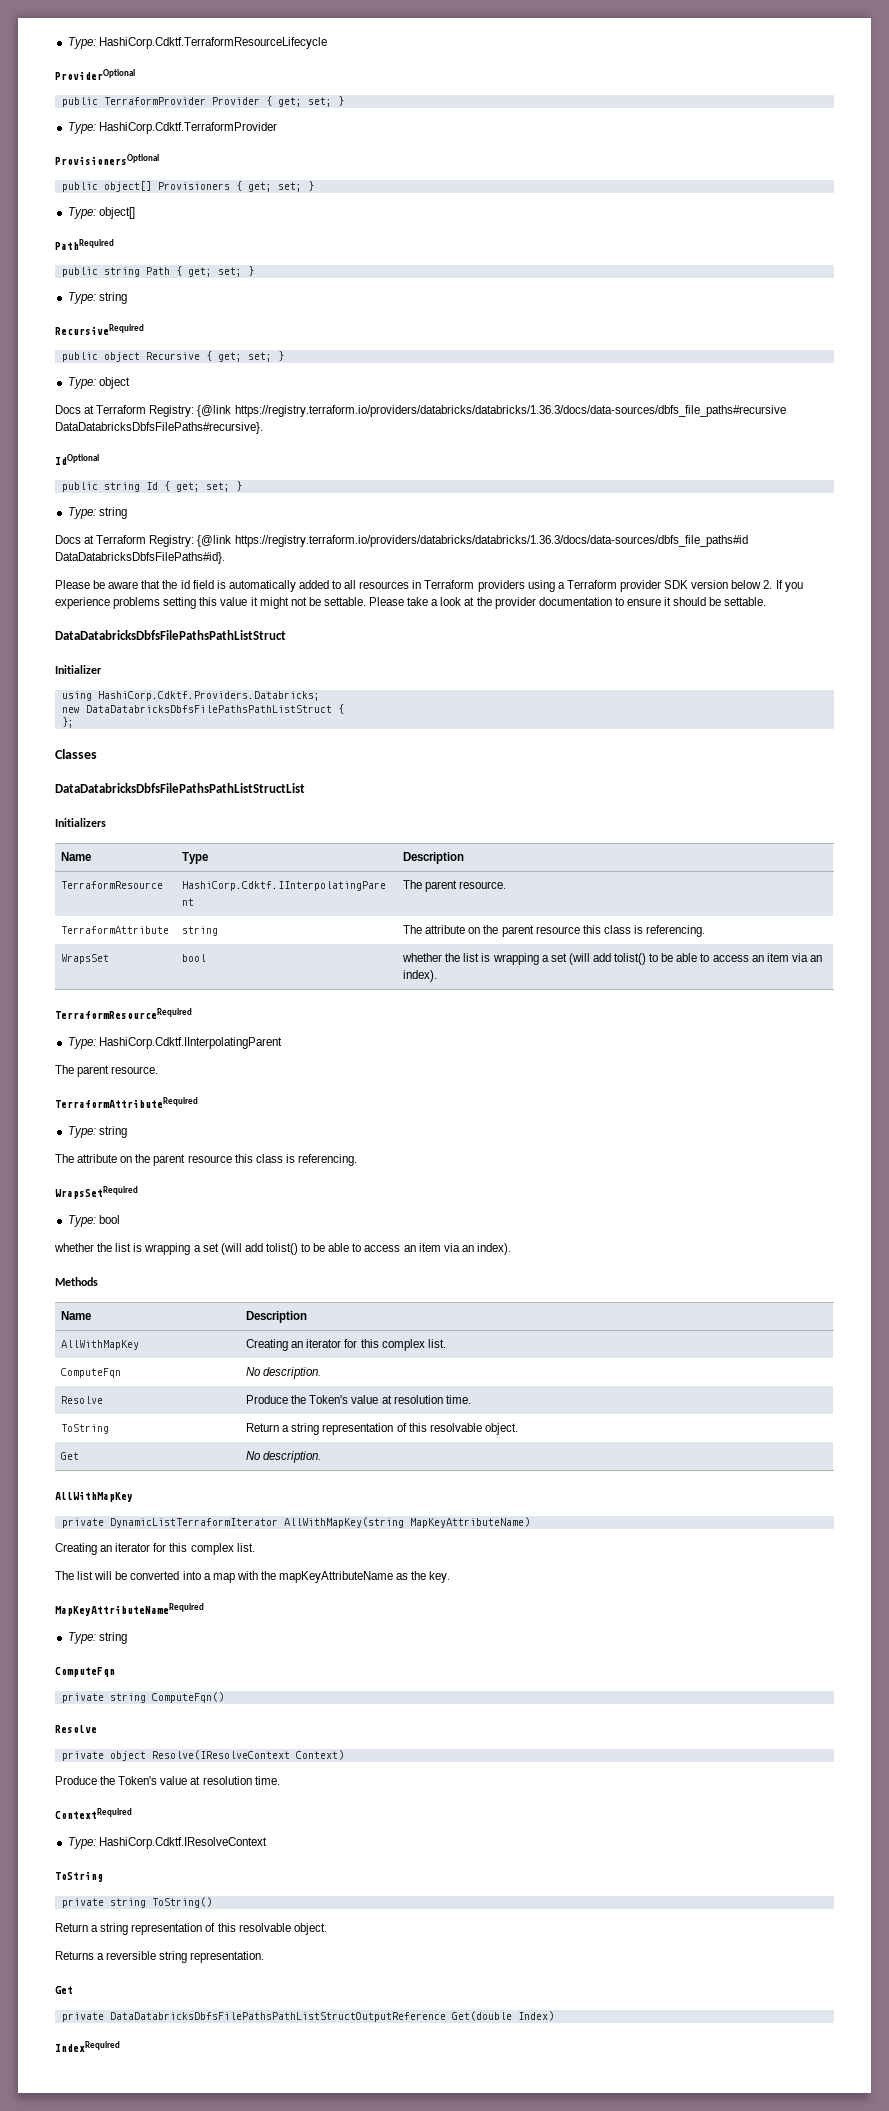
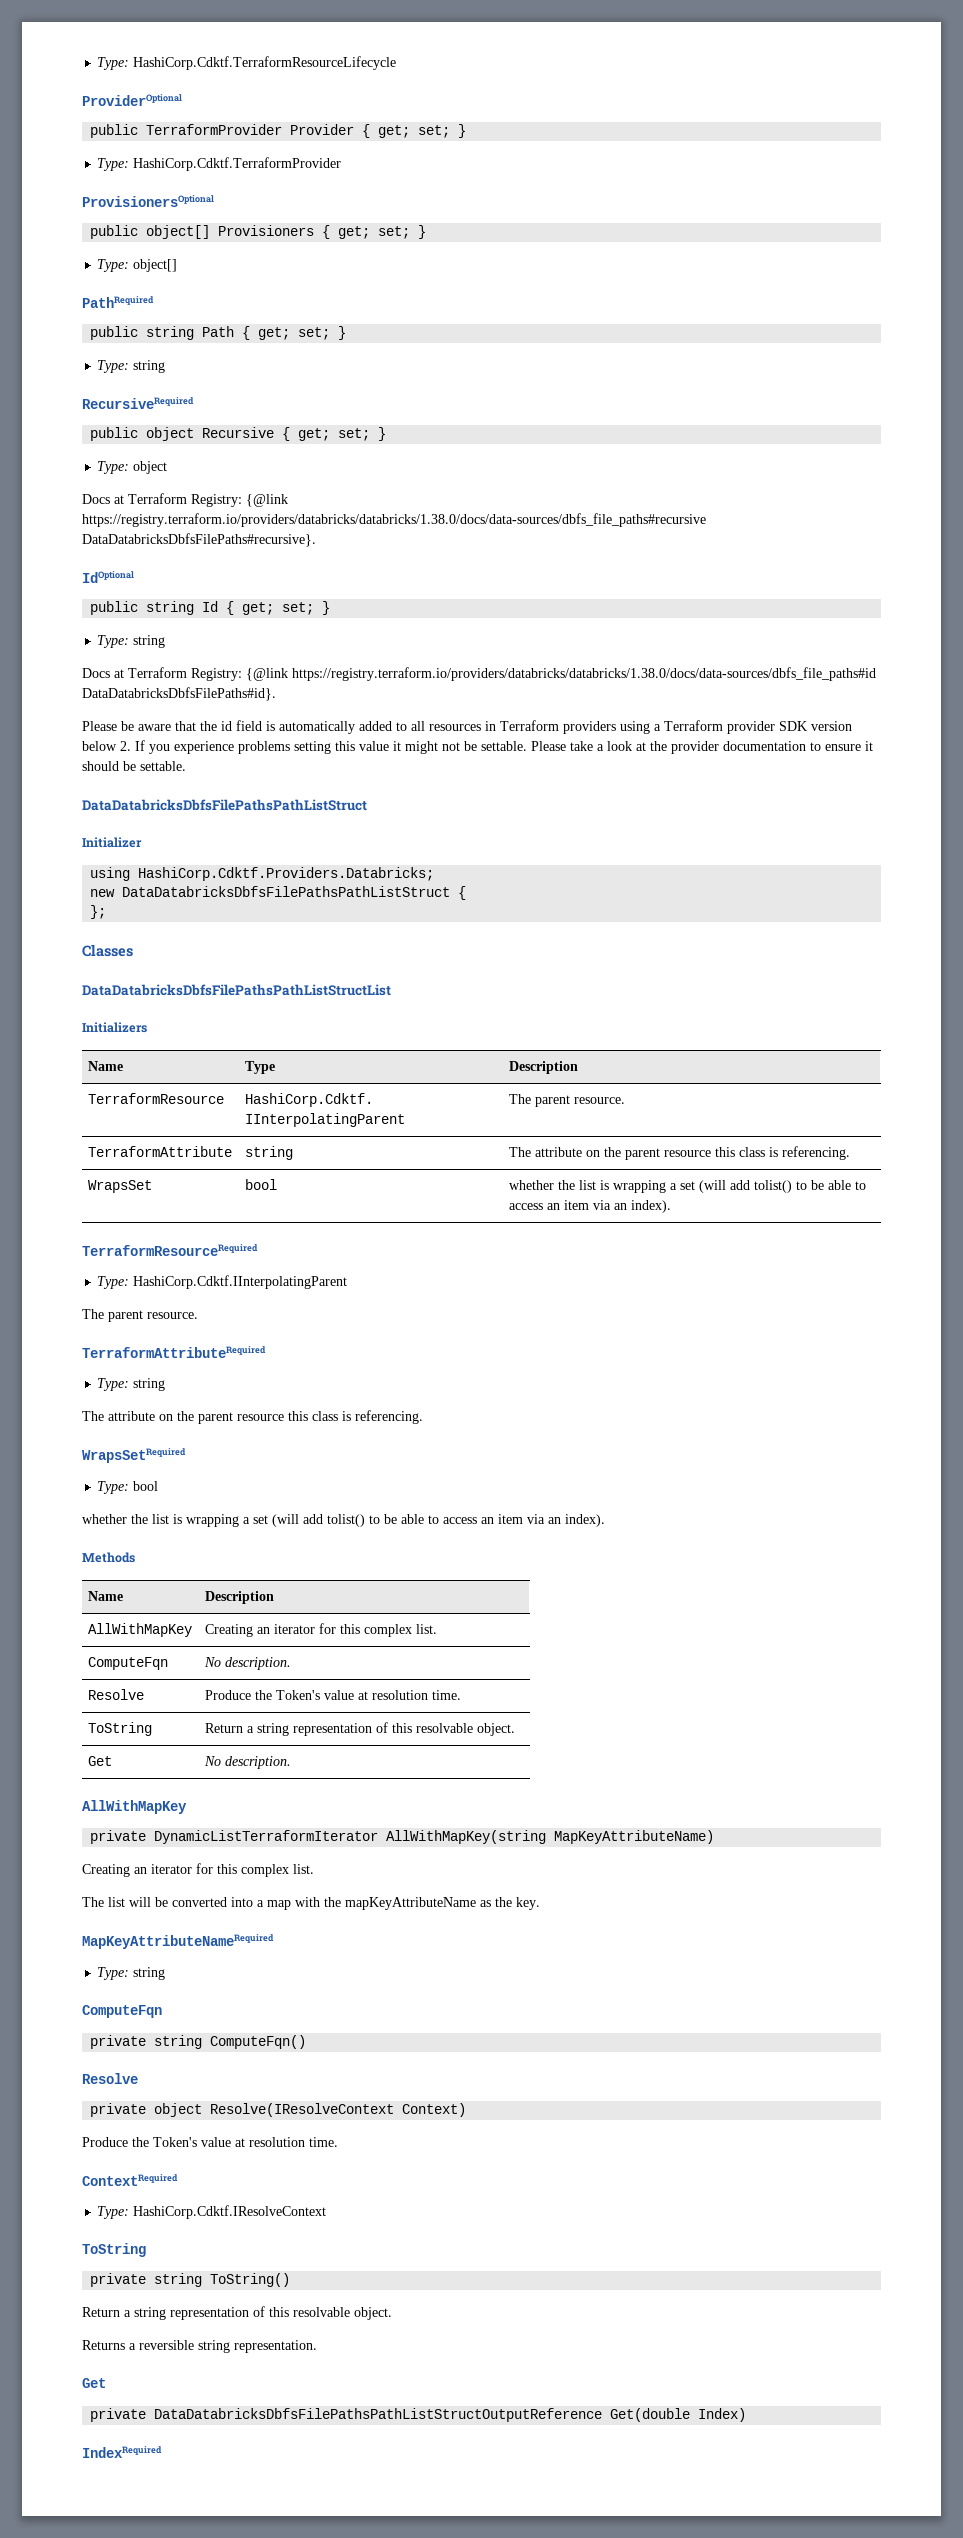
- Docs at Terraform Registry: {@link https://registry.terraform.io/providers/databricks/databricks/1.36.3/docs/data-sources/dbfs_file_paths#recursive DataDatabricksDbfsFilePaths#recursive}.
+ Docs at Terraform Registry: {@link https://registry.terraform.io/providers/databricks/databricks/1.38.0/docs/data-sources/dbfs_file_paths#recursive DataDatabricksDbfsFilePaths#recursive}.
- Docs at Terraform Registry: {@link https://registry.terraform.io/providers/databricks/databricks/1.36.3/docs/data-sources/dbfs_file_paths#id DataDatabricksDbfsFilePaths#id}.
+ Docs at Terraform Registry: {@link https://registry.terraform.io/providers/databricks/databricks/1.38.0/docs/data-sources/dbfs_file_paths#id DataDatabricksDbfsFilePaths#id}.

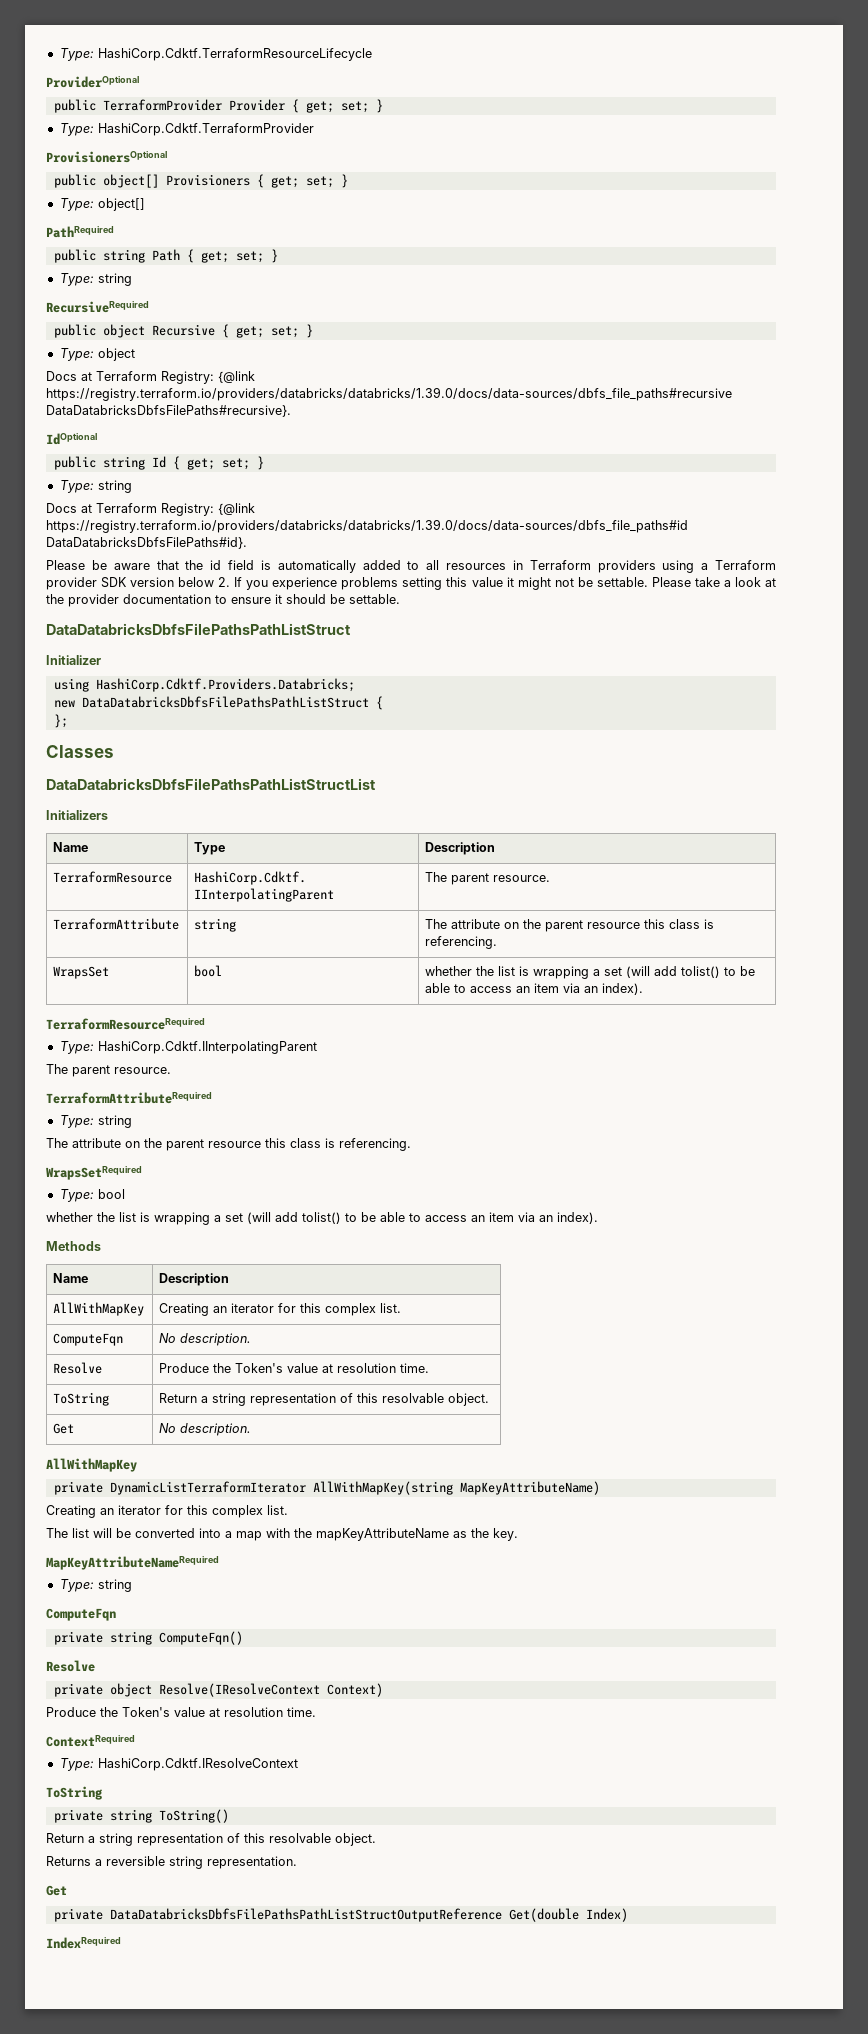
- Docs at Terraform Registry: {@link https://registry.terraform.io/providers/databricks/databricks/1.38.0/docs/data-sources/dbfs_file_paths#recursive DataDatabricksDbfsFilePaths#recursive}.
+ Docs at Terraform Registry: {@link https://registry.terraform.io/providers/databricks/databricks/1.39.0/docs/data-sources/dbfs_file_paths#recursive DataDatabricksDbfsFilePaths#recursive}.
- Docs at Terraform Registry: {@link https://registry.terraform.io/providers/databricks/databricks/1.38.0/docs/data-sources/dbfs_file_paths#id DataDatabricksDbfsFilePaths#id}.
+ Docs at Terraform Registry: {@link https://registry.terraform.io/providers/databricks/databricks/1.39.0/docs/data-sources/dbfs_file_paths#id DataDatabricksDbfsFilePaths#id}.

